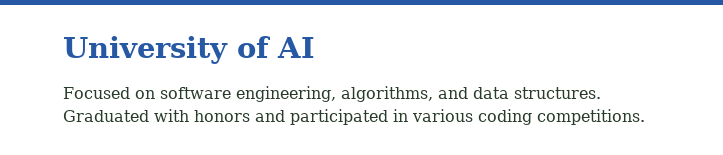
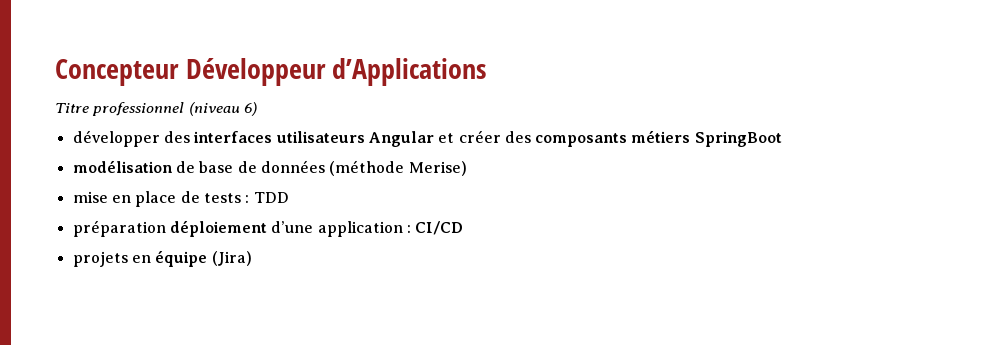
- University of AI
- Focused on software engineering, algorithms, and data structures. Graduated with honors and participated in various coding competitions.
+ Concepteur Développeur d’Applications
+ Titre professionnel (niveau 6)
+ développer des interfaces utilisateurs Angular et créer des composants métiers SpringBoot
+ modélisation de base de données (méthode Merise)
+ mise en place de tests : TDD
+ préparation déploiement d’une application : CI/CD
+ projets en équipe (Jira)

